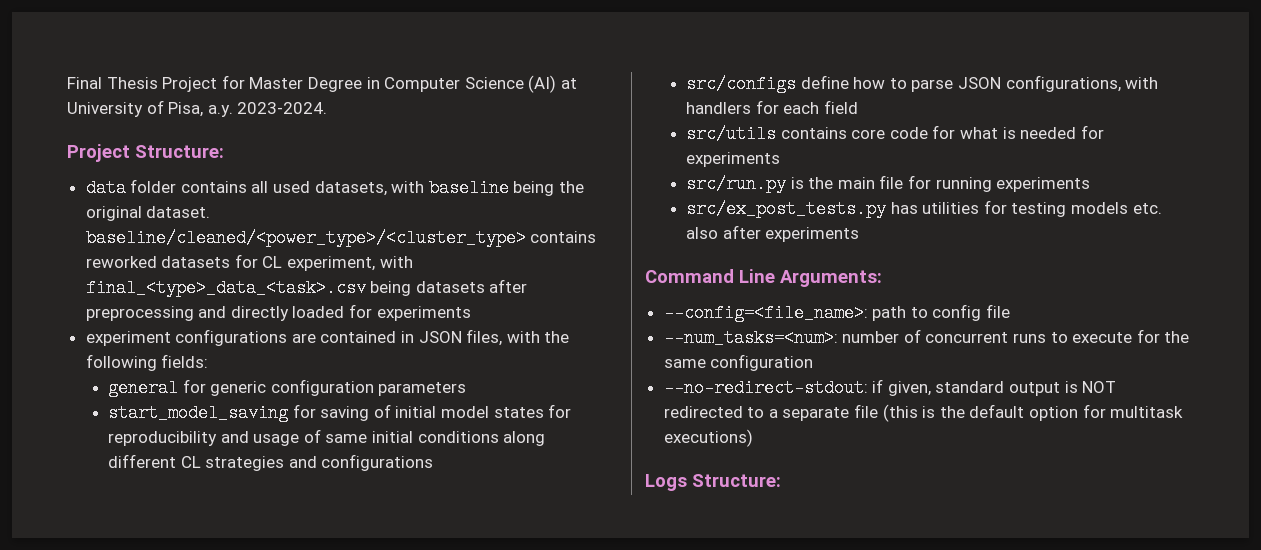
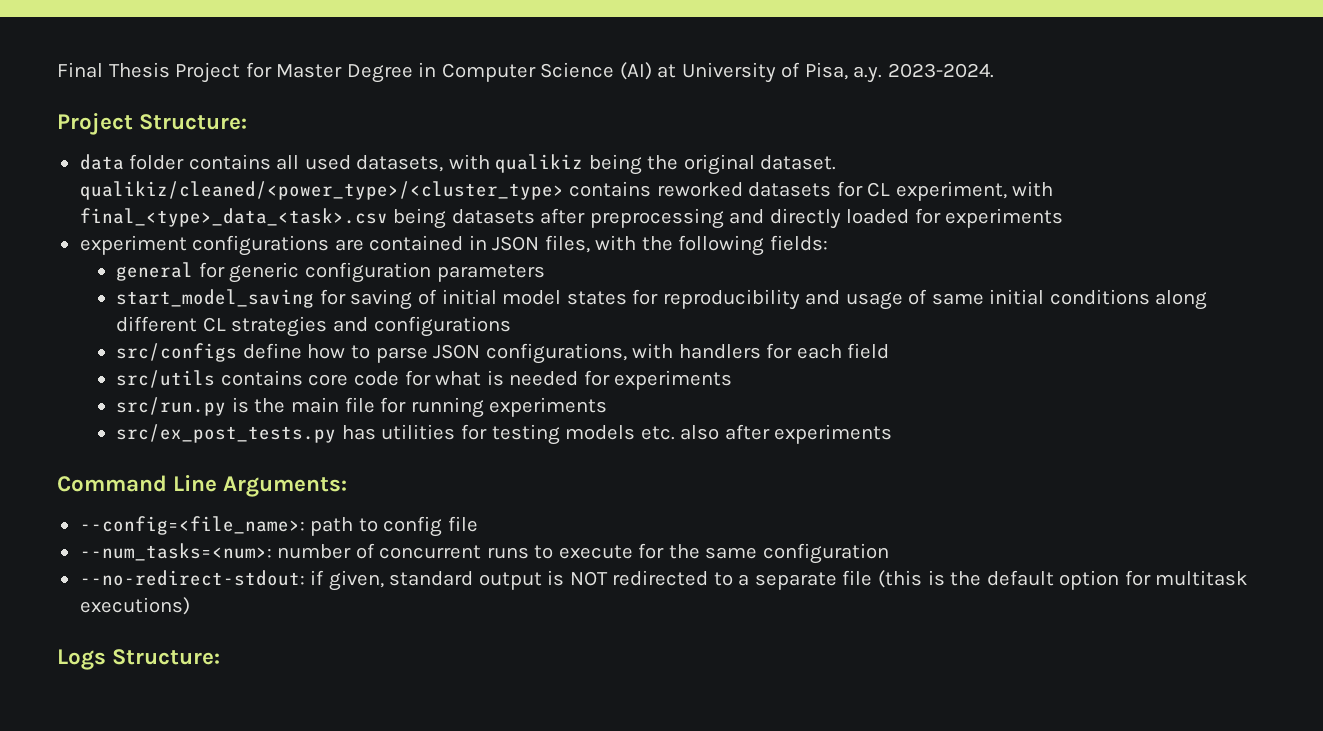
- data folder contains all used datasets, with baseline being the original dataset. baseline/cleaned/<power_type>/<cluster_type> contains reworked datasets for CL experiment, with final_<type>_data_<task>.csv being datasets after preprocessing and directly loaded for experiments
+ data folder contains all used datasets, with qualikiz being the original dataset. qualikiz/cleaned/<power_type>/<cluster_type> contains reworked datasets for CL experiment, with final_<type>_data_<task>.csv being datasets after preprocessing and directly loaded for experiments

